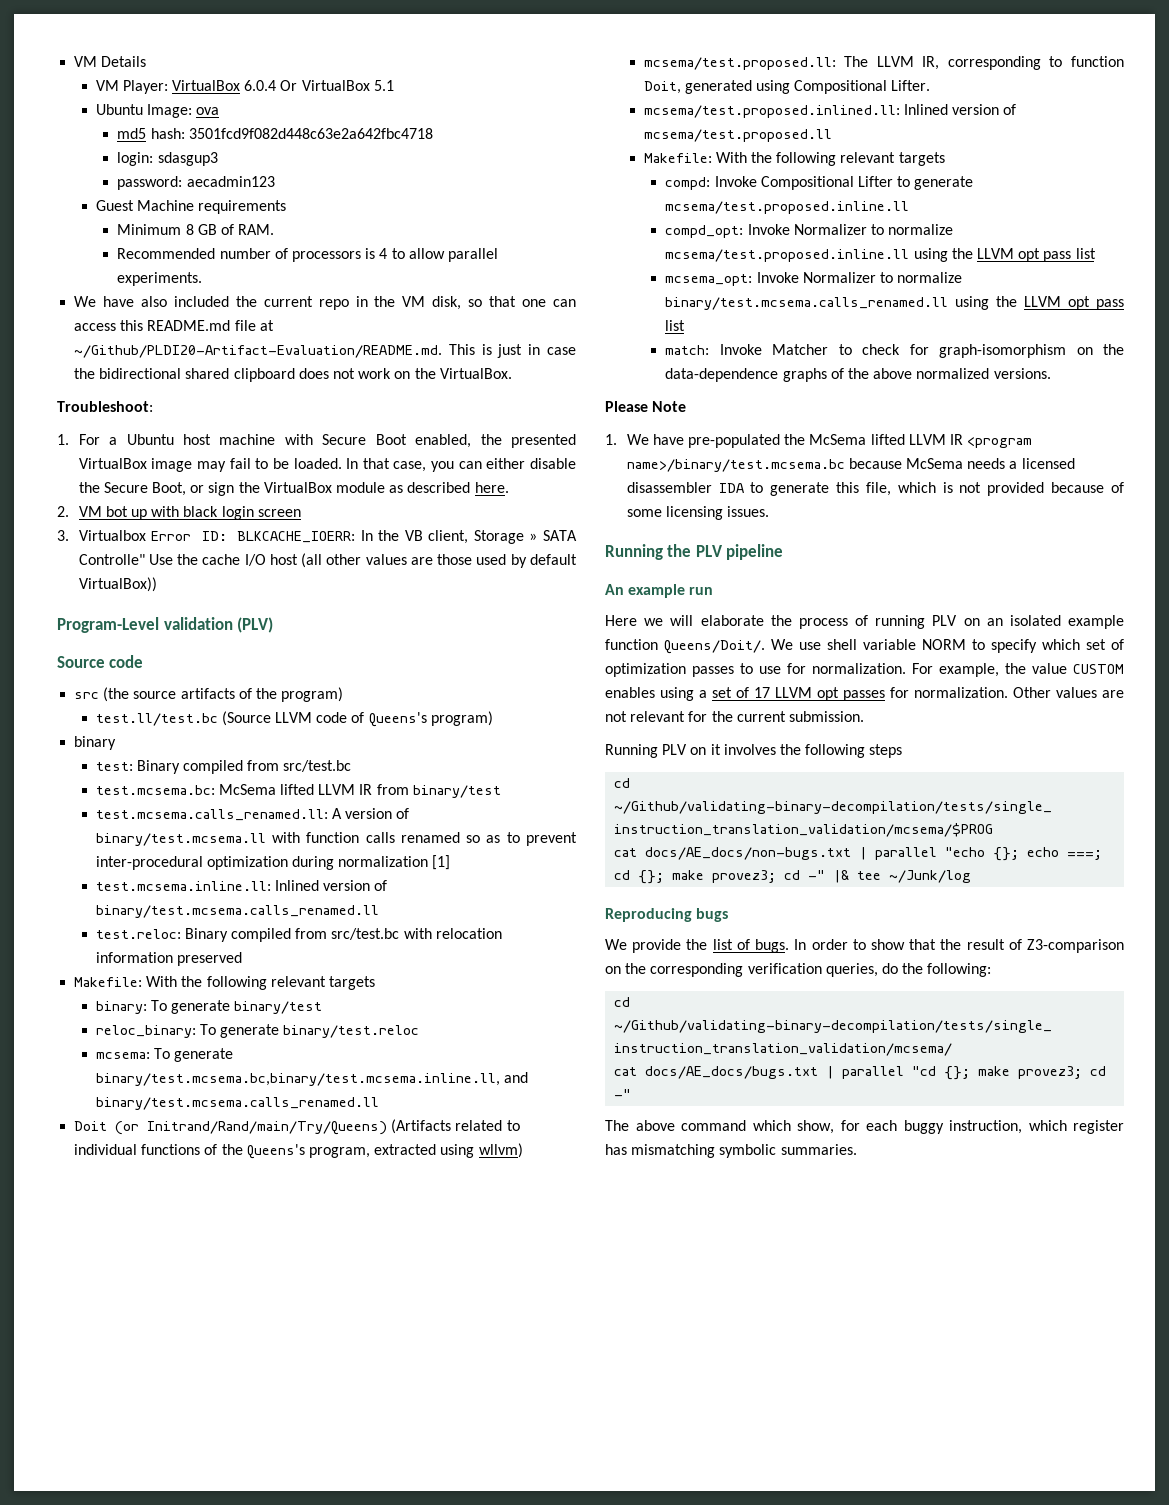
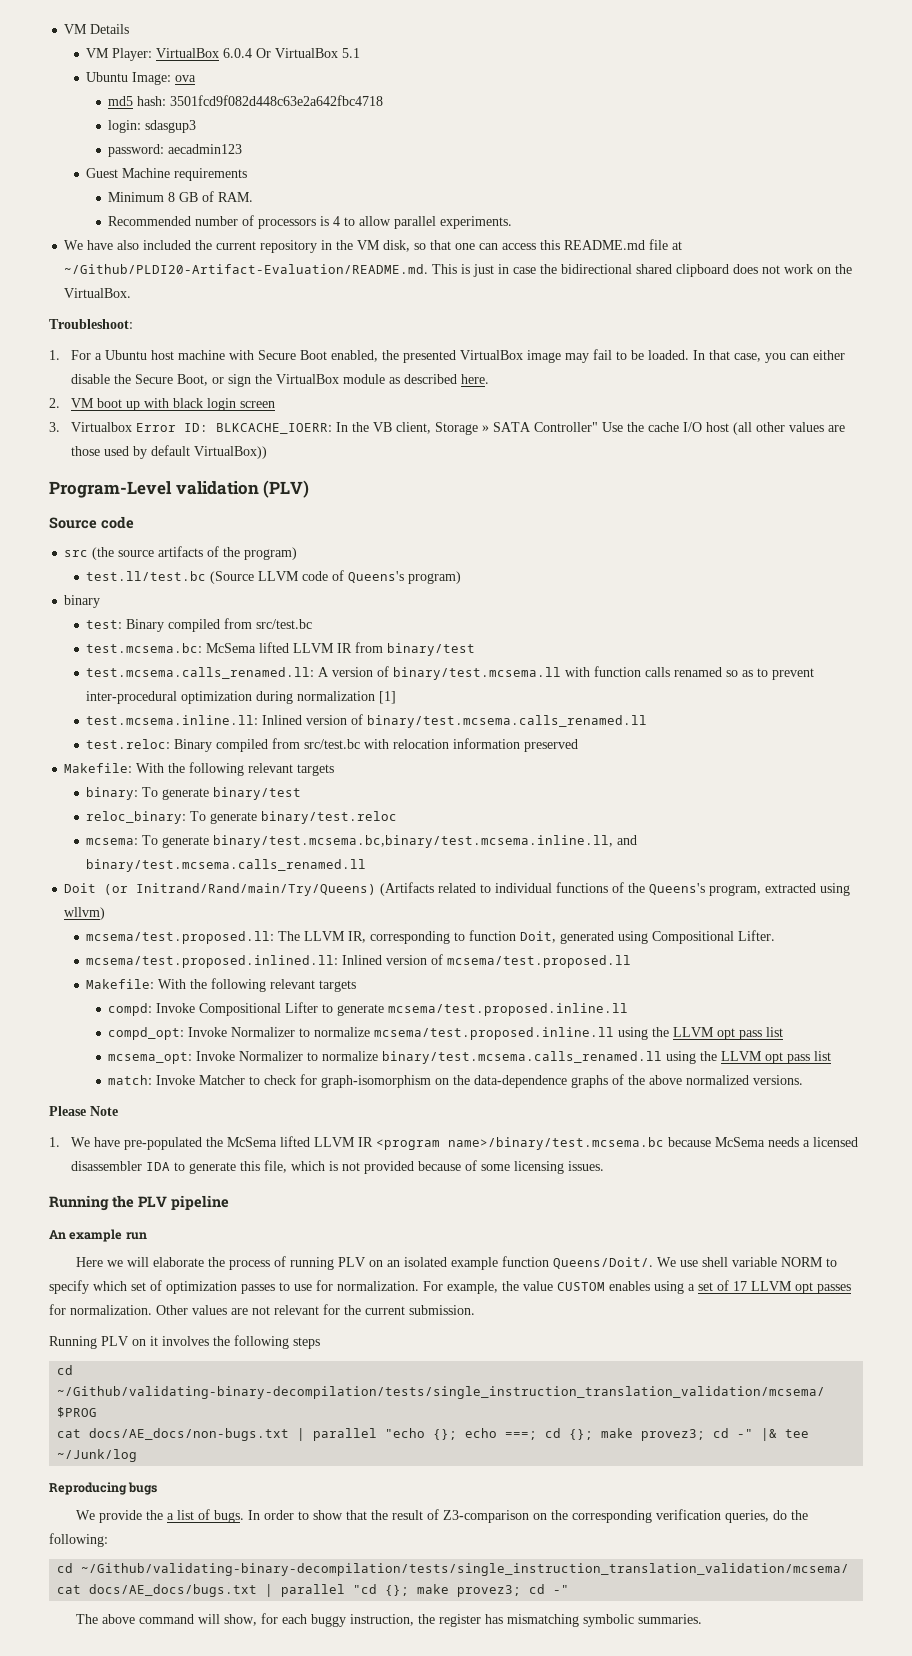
- We have also included the current repo in the VM disk, so that one can access this README.md file at ~/Github/PLDI20-Artifact-Evaluation/README.md. This is just in case the bidirectional shared clipboard does not work on the VirtualBox.
+ We have also included the current repository in the VM disk, so that one can access this README.md file at ~/Github/PLDI20-Artifact-Evaluation/README.md. This is just in case the bidirectional shared clipboard does not work on the VirtualBox.
- 2. VM bot up with black login screen
+ 2. VM boot up with black login screen
- 3. Virtualbox Error ID: BLKCACHE_IOERR: In the VB client, Storage » SATA Controlle" Use the cache I/O host (all other values are those used by default VirtualBox))
+ 3. Virtualbox Error ID: BLKCACHE_IOERR: In the VB client, Storage » SATA Controller" Use the cache I/O host (all other values are those used by default VirtualBox))
- We provide the list of bugs.
+ We provide the a list of bugs.
- The above command which show, for each buggy instruction, which register has mismatching symbolic summaries.
+ The above command will show, for each buggy instruction, the register has mismatching symbolic summaries.

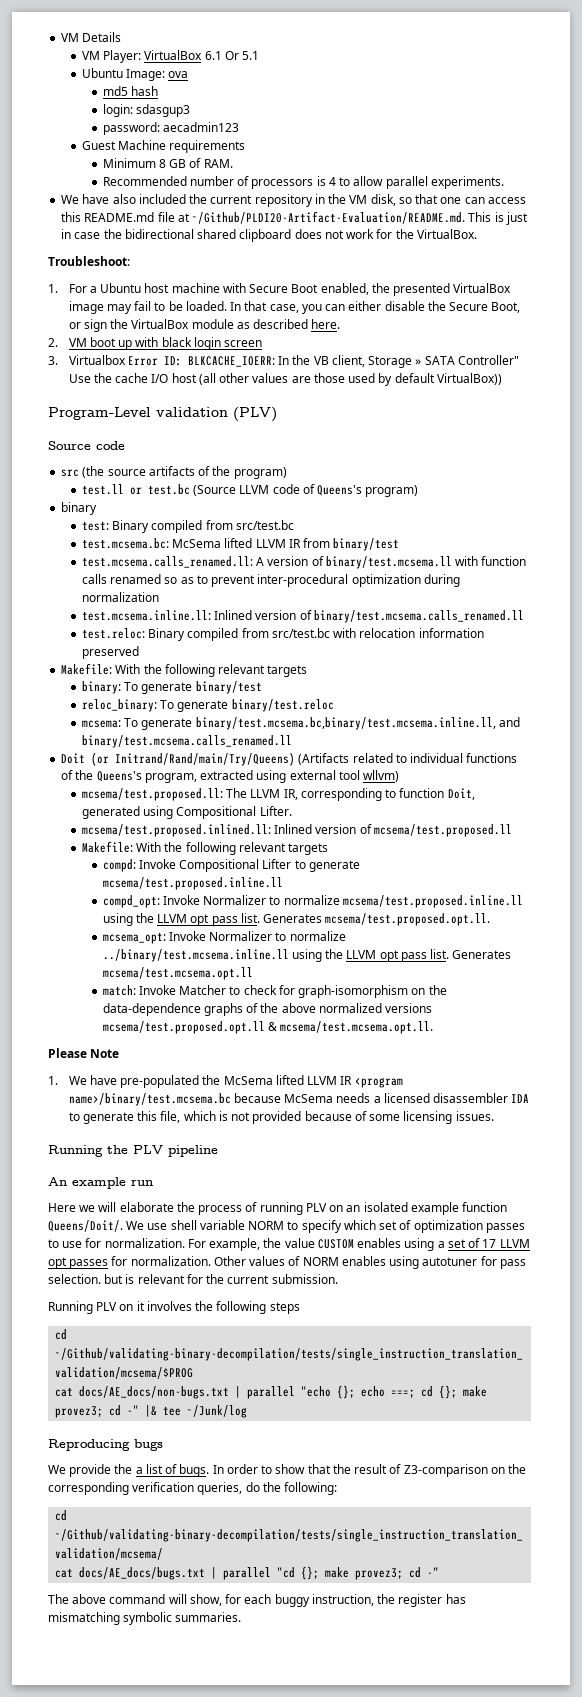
- VM Player: VirtualBox 6.0.4 Or VirtualBox 5.1
+ VM Player: VirtualBox 6.1 Or 5.1
- md5 hash: 3501fcd9f082d448c63e2a642fbc4718
+ md5 hash
- We have also included the current repository in the VM disk, so that one can access this README.md file at ~/Github/PLDI20-Artifact-Evaluation/README.md. This is just in case the bidirectional shared clipboard does not work on the VirtualBox.
+ We have also included the current repository in the VM disk, so that one can access this README.md file at ~/Github/PLDI20-Artifact-Evaluation/README.md. This is just in case the bidirectional shared clipboard does not work for the VirtualBox.
- test.ll/test.bc (Source LLVM code of Queens's program)
+ test.ll or test.bc (Source LLVM code of Queens's program)
- test.mcsema.calls_renamed.ll: A version of binary/test.mcsema.ll with function calls renamed so as to prevent inter-procedural optimization during normalization [1]
+ test.mcsema.calls_renamed.ll: A version of binary/test.mcsema.ll with function calls renamed so as to prevent inter-procedural optimization during normalization
- Doit (or Initrand/Rand/main/Try/Queens) (Artifacts related to individual functions of the Queens's program, extracted using wllvm)
+ Doit (or Initrand/Rand/main/Try/Queens) (Artifacts related to individual functions of the Queens's program, extracted using external tool wllvm)
- compd_opt: Invoke Normalizer to normalize mcsema/test.proposed.inline.ll using the LLVM opt pass list
+ compd_opt: Invoke Normalizer to normalize mcsema/test.proposed.inline.ll using the LLVM opt pass list. Generates mcsema/test.proposed.opt.ll.
- mcsema_opt: Invoke Normalizer to normalize binary/test.mcsema.calls_renamed.ll using the LLVM opt pass list
+ mcsema_opt: Invoke Normalizer to normalize ../binary/test.mcsema.inline.ll using the LLVM opt pass list. Generates mcsema/test.mcsema.opt.ll
- match: Invoke Matcher to check for graph-isomorphism on the data-dependence graphs of the above normalized versions.
+ match: Invoke Matcher to check for graph-isomorphism on the data-dependence graphs of the above normalized versions mcsema/test.proposed.opt.ll & mcsema/test.mcsema.opt.ll.
- Other values are not relevant for the current submission.
+ Other values of NORM enables using autotuner for pass selection. but is relevant for the current submission.

